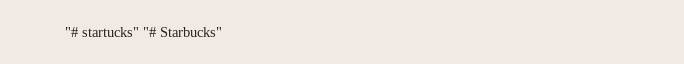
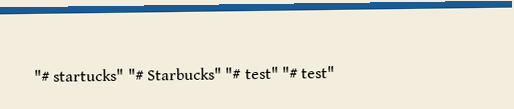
- "# startucks" "# Starbucks"
+ "# startucks" "# Starbucks" "# test" "# test"

